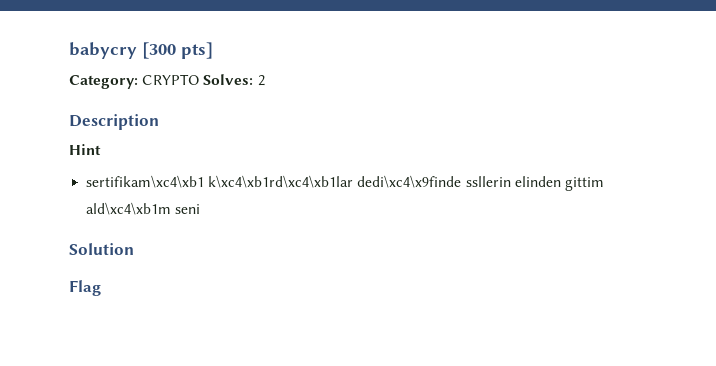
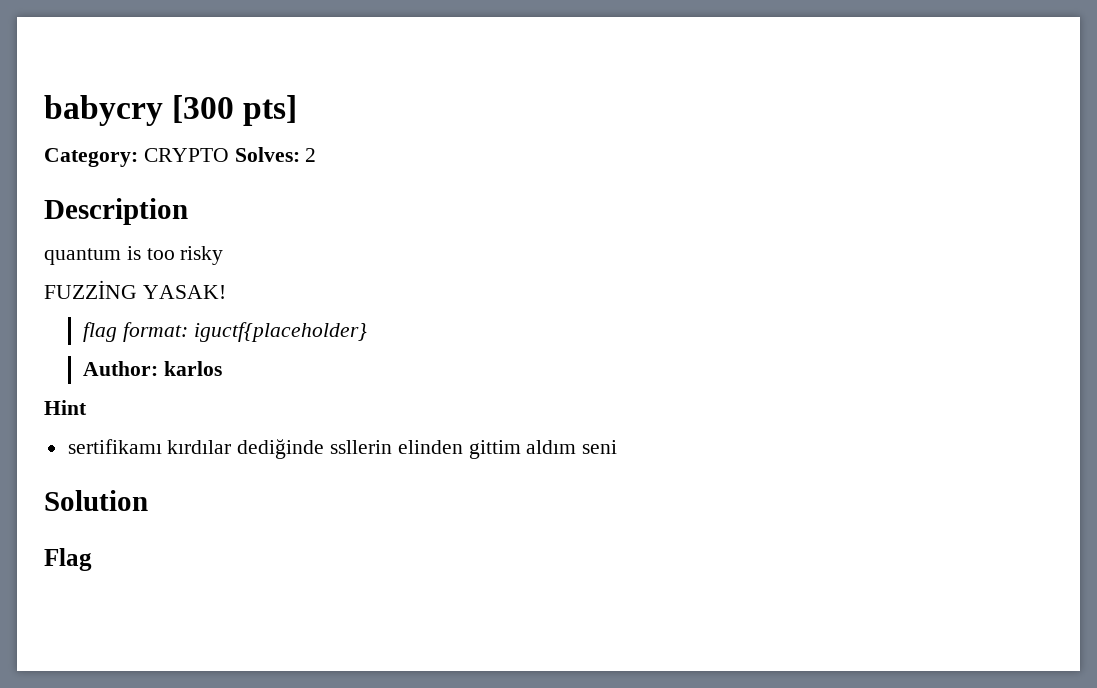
+ quantum is too risky
+ FUZZİNG YASAK!
+ flag format: iguctf{placeholder}
+ Author: karlos
  Hint
- sertifikam\xc4\xb1 k\xc4\xb1rd\xc4\xb1lar dedi\xc4\x9finde ssllerin elinden gittim ald\xc4\xb1m seni
+ sertifikamı kırdılar dediğinde ssllerin elinden gittim aldım seni

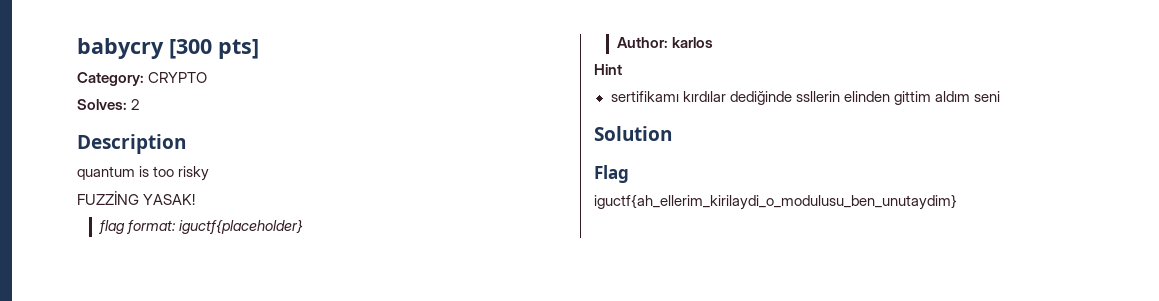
- Category: CRYPTO Solves: 2
+ Category: CRYPTO
+ Solves: 2
+ iguctf{ah_ellerim_kirilaydi_o_modulusu_ben_unutaydim}

